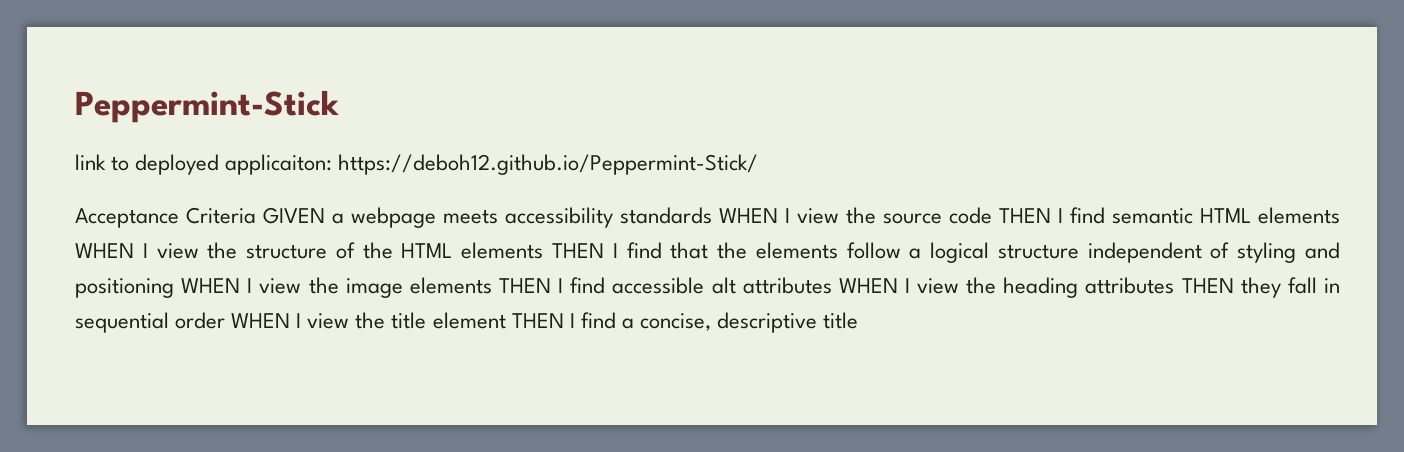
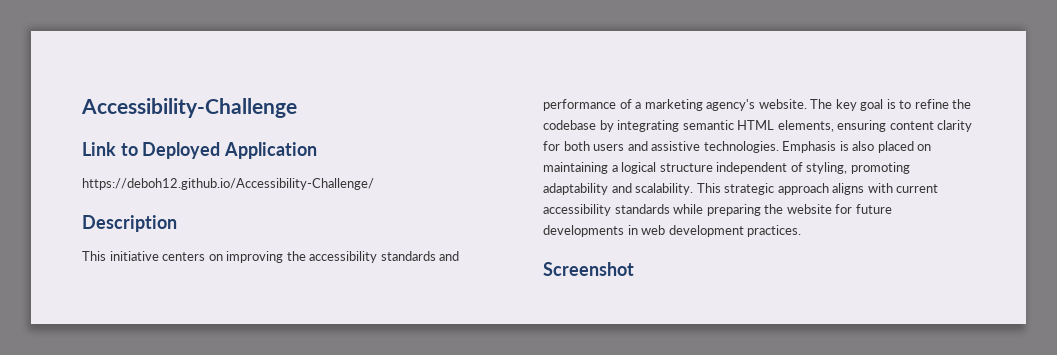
- Peppermint-Stick
- link to deployed applicaiton: https://deboh12.github.io/Peppermint-Stick/
- Acceptance Criteria GIVEN a webpage meets accessibility standards WHEN I view the source code THEN I find semantic HTML elements WHEN I view the structure of the HTML elements THEN I find that the elements follow a logical structure independent of styling and positioning WHEN I view the image elements THEN I find accessible alt attributes WHEN I view the heading attributes THEN they fall in sequential order WHEN I view the title element THEN I find a concise, descriptive title
+ Accessibility-Challenge
+ Link to Deployed Application
+ https://deboh12.github.io/Accessibility-Challenge/
+ Description
+ This initiative centers on improving the accessibility standards and performance of a marketing agency's website. The key goal is to refine the codebase by integrating semantic HTML elements, ensuring content clarity for both users and assistive technologies. Emphasis is also placed on maintaining a logical structure independent of styling, promoting adaptability and scalability. This strategic approach aligns with current accessibility standards while preparing the website for future developments in web development practices.
+ Screenshot

